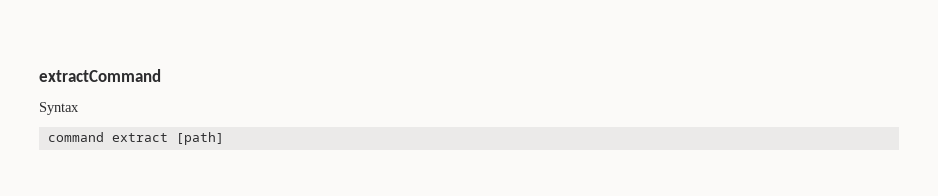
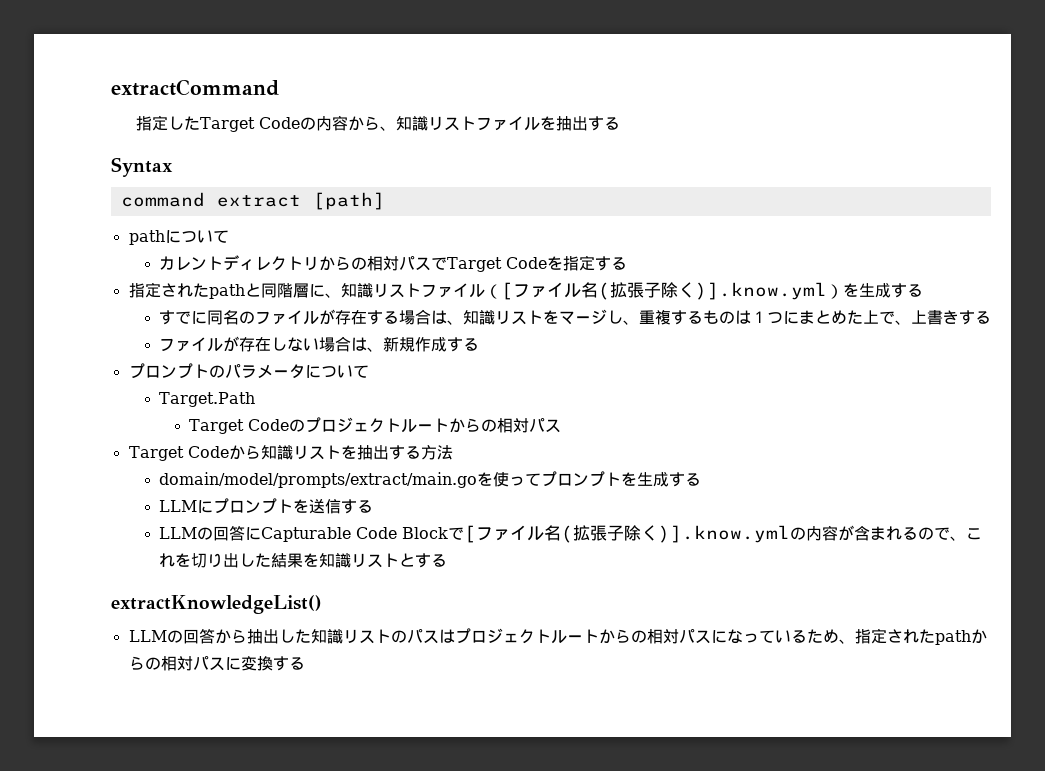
+ 指定したTarget Codeの内容から、知識リストファイルを抽出する
  Syntax
  command extract [path]
+ pathについて
+ カレントディレクトリからの相対パスでTarget Codeを指定する
+ 指定されたpathと同階層に、知識リストファイル（[ファイル名(拡張子除く)].know.yml）を生成する
+ すでに同名のファイルが存在する場合は、知識リストをマージし、重複するものは１つにまとめた上で、上書きする
+ ファイルが存在しない場合は、新規作成する
+ プロンプトのパラメータについて
+ Target.Path
+ Target Codeのプロジェクトルートからの相対パス
+ Target Codeから知識リストを抽出する方法
+ domain/model/prompts/extract/main.goを使ってプロンプトを生成する
+ LLMにプロンプトを送信する
+ LLMの回答にCapturable Code Blockで[ファイル名(拡張子除く)].know.ymlの内容が含まれるので、これを切り出した結果を知識リストとする
+ extractKnowledgeList()
+ LLMの回答から抽出した知識リストのパスはプロジェクトルートからの相対パスになっているため、指定されたpathからの相対パスに変換する

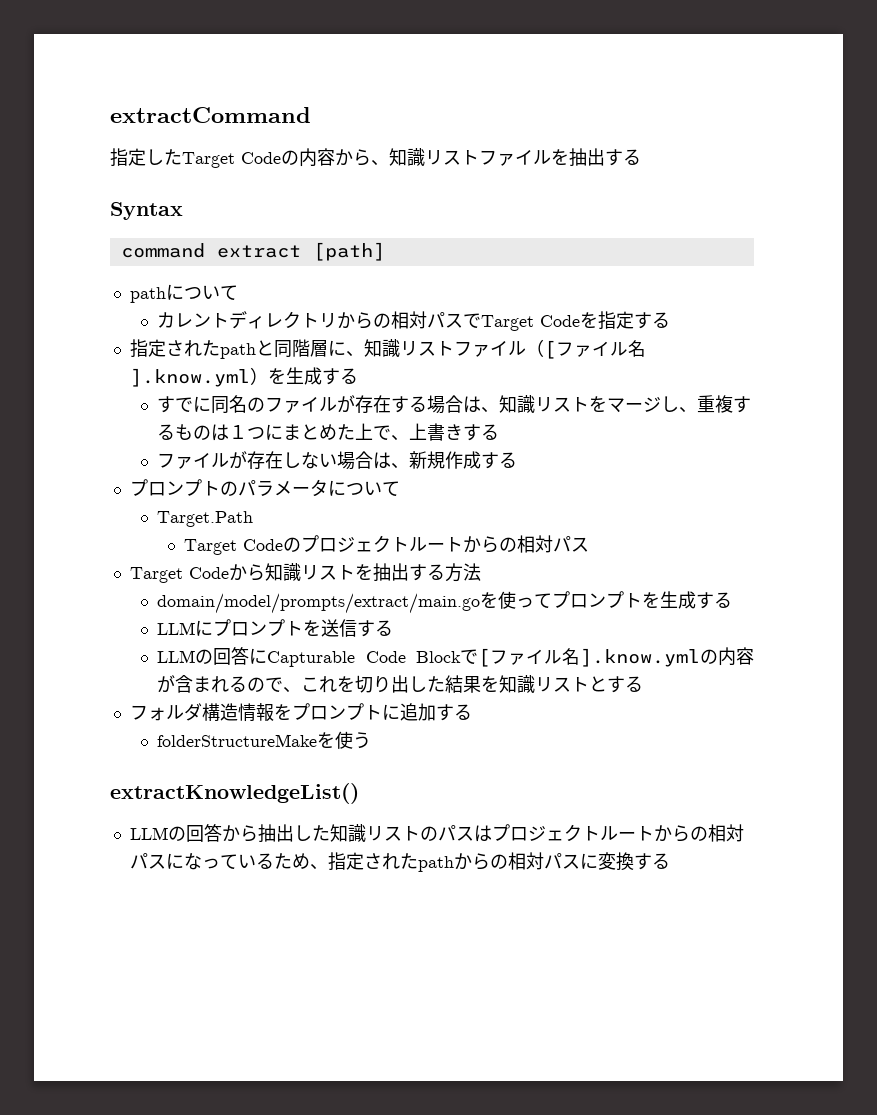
- 指定されたpathと同階層に、知識リストファイル（[ファイル名(拡張子除く)].know.yml）を生成する
+ 指定されたpathと同階層に、知識リストファイル（[ファイル名].know.yml）を生成する
- LLMの回答にCapturable Code Blockで[ファイル名(拡張子除く)].know.ymlの内容が含まれるので、これを切り出した結果を知識リストとする
+ LLMの回答にCapturable Code Blockで[ファイル名].know.ymlの内容が含まれるので、これを切り出した結果を知識リストとする
+ フォルダ構造情報をプロンプトに追加する
+ folderStructureMakeを使う

